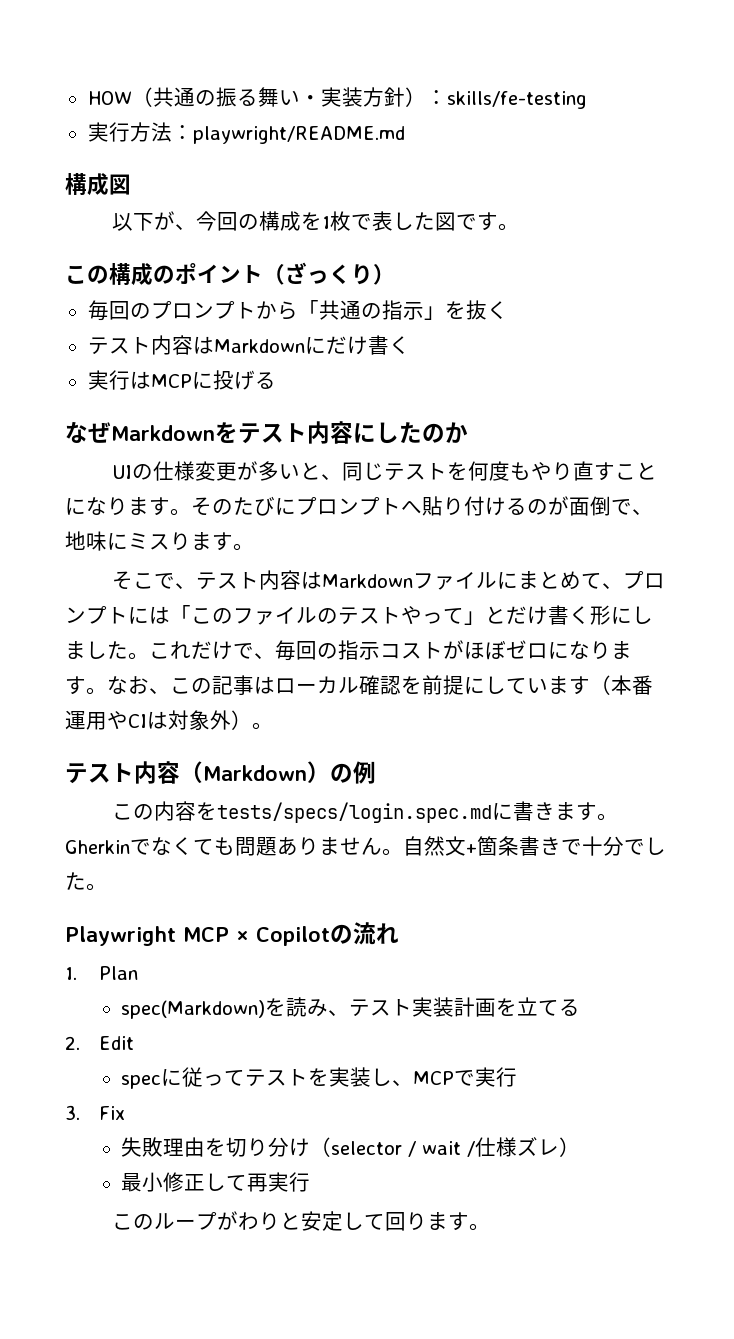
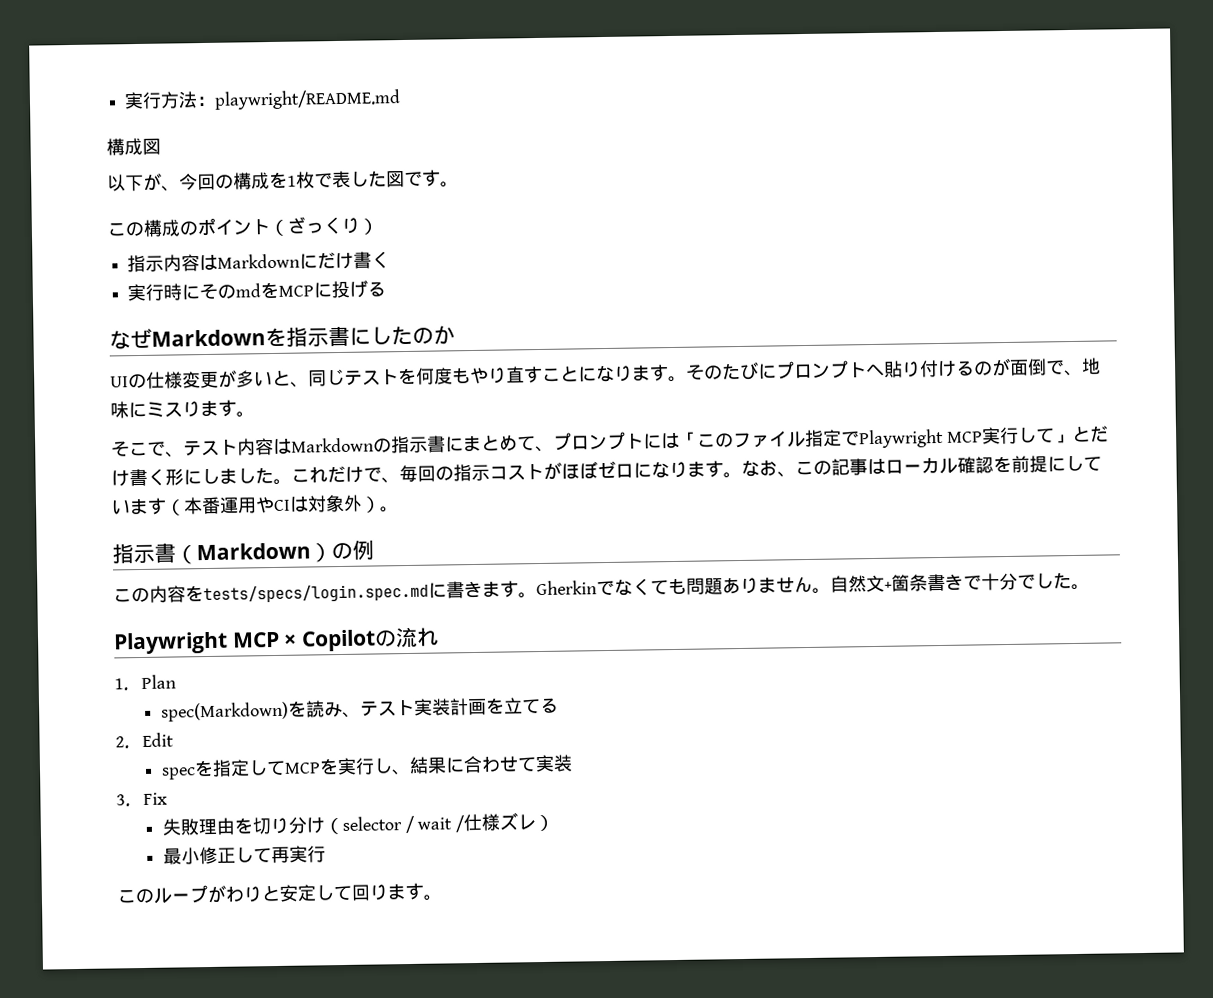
- HOW（共通の振る舞い・実装方針）：skills/fe-testing
- 毎回のプロンプトから「共通の指示」を抜く
- テスト内容はMarkdownにだけ書く
+ 指示内容はMarkdownにだけ書く
- 実行はMCPに投げる
+ 実行時にそのmdをMCPに投げる
- なぜMarkdownをテスト内容にしたのか
+ なぜMarkdownを指示書にしたのか
- そこで、テスト内容はMarkdownファイルにまとめて、プロンプトには「このファイルのテストやって」とだけ書く形にしました。
+ そこで、テスト内容はMarkdownの指示書にまとめて、プロンプトには「このファイル指定でPlaywright MCP実行して」とだけ書く形にしました。
- テスト内容（Markdown）の例
+ 指示書（Markdown）の例
- specに従ってテストを実装し、MCPで実行
+ specを指定してMCPを実行し、結果に合わせて実装

